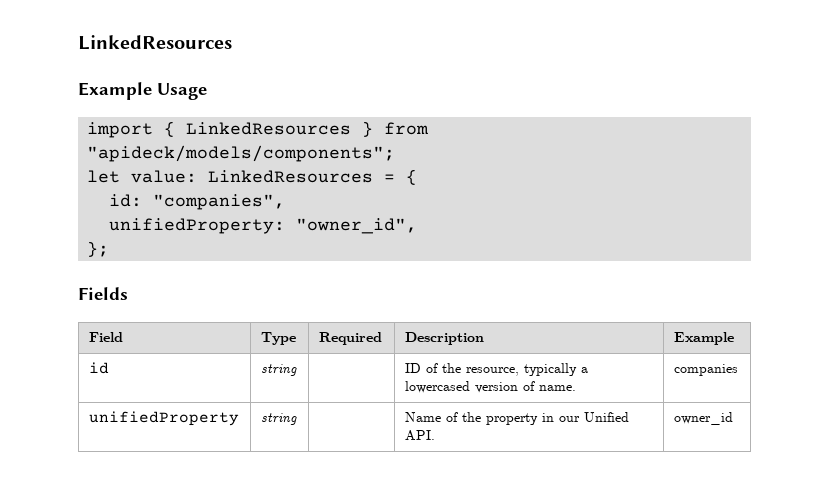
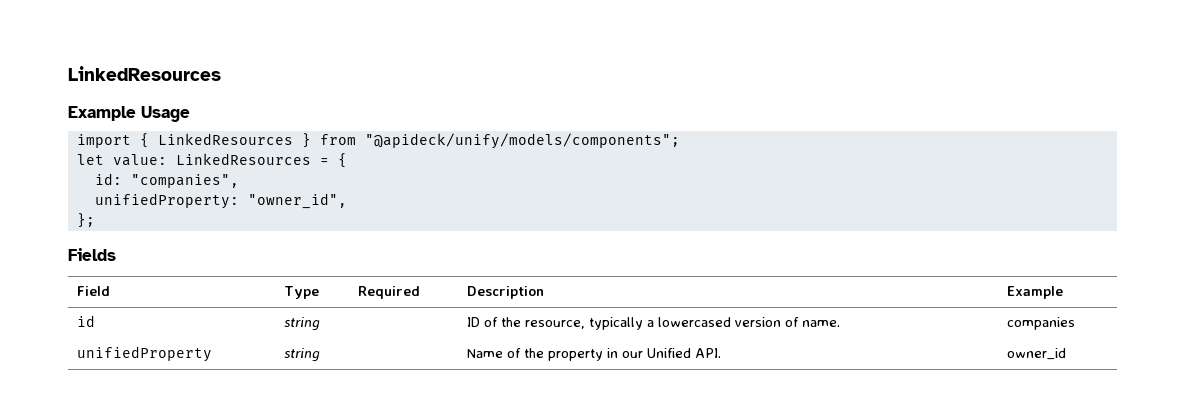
- import { LinkedResources } from "apideck/models/components";
+ import { LinkedResources } from "@apideck/unify/models/components";

